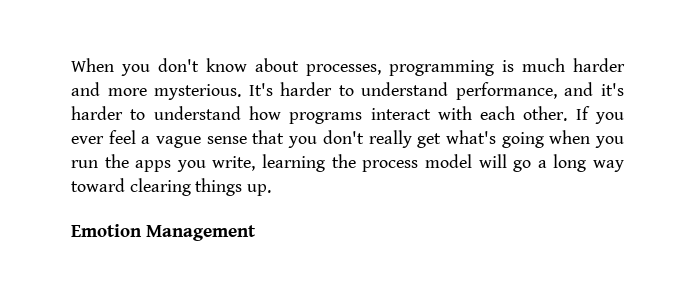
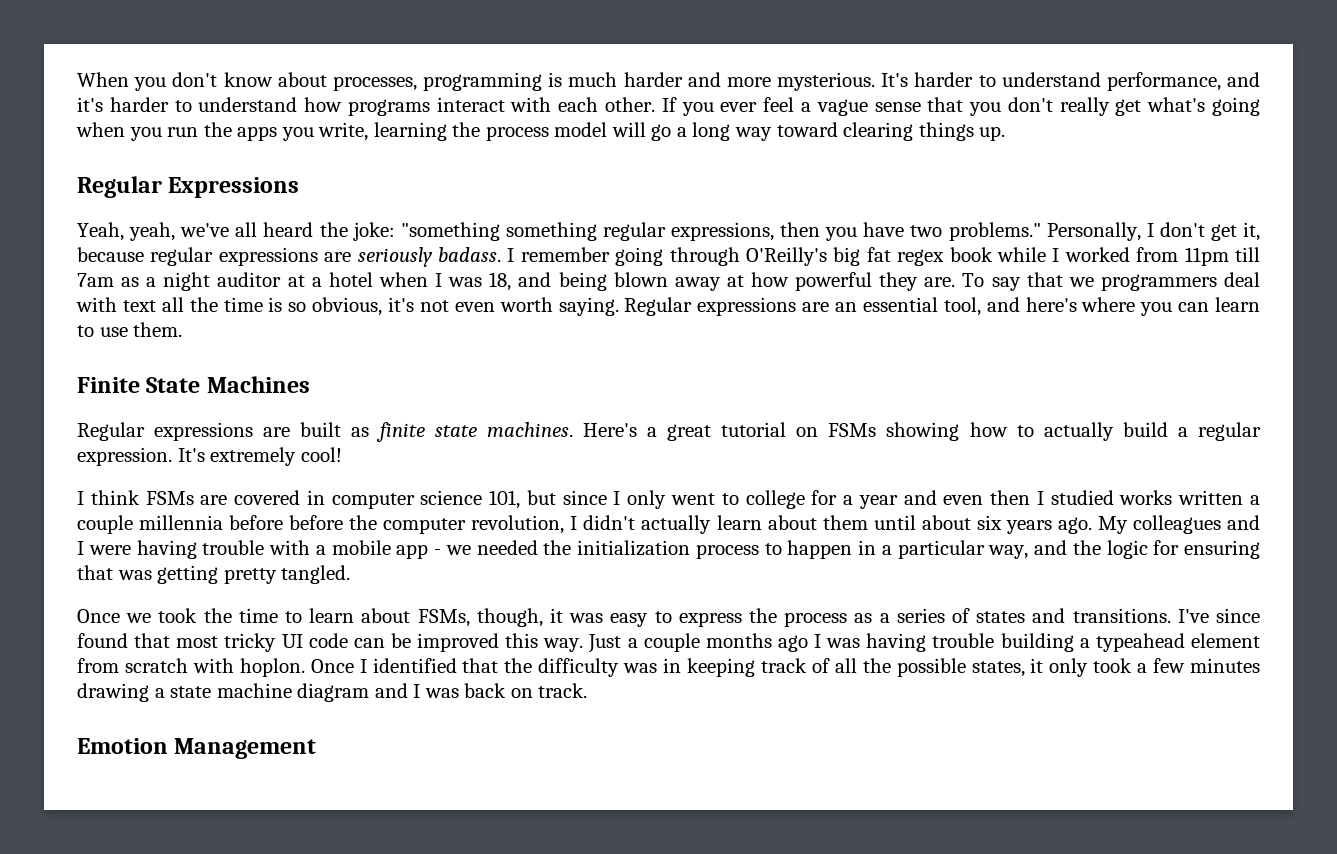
+ Regular Expressions
+ Yeah, yeah, we've all heard the joke: "something something regular expressions, then you have two problems." Personally, I don't get it, because regular expressions are seriously badass. I remember going through O'Reilly's big fat regex book while I worked from 11pm till 7am as a night auditor at a hotel when I was 18, and being blown away at how powerful they are. To say that we programmers deal with text all the time is so obvious, it's not even worth saying. Regular expressions are an essential tool, and here's where you can learn to use them.
+ Finite State Machines
+ Regular expressions are built as finite state machines. Here's a great tutorial on FSMs showing how to actually build a regular expression. It's extremely cool!
+ I think FSMs are covered in computer science 101, but since I only went to college for a year and even then I studied works written a couple millennia before before the computer revolution, I didn't actually learn about them until about six years ago. My colleagues and I were having trouble with a mobile app - we needed the initialization process to happen in a particular way, and the logic for ensuring that was getting pretty tangled.
+ Once we took the time to learn about FSMs, though, it was easy to express the process as a series of states and transitions. I've since found that most tricky UI code can be improved this way. Just a couple months ago I was having trouble building a typeahead element from scratch with hoplon. Once I identified that the difficulty was in keeping track of all the possible states, it only took a few minutes drawing a state machine diagram and I was back on track.

